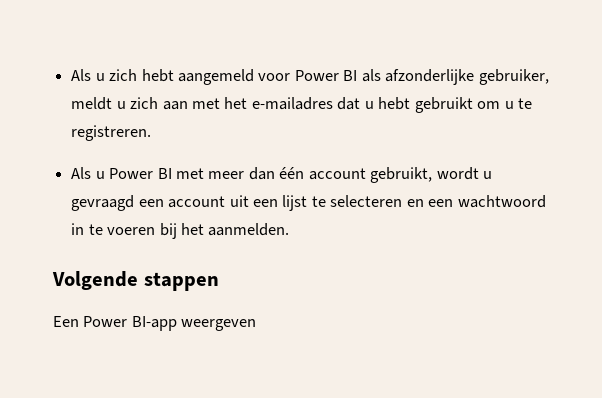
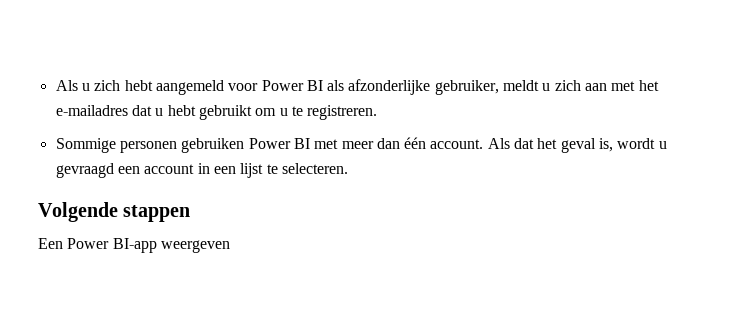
- Als u Power BI met meer dan één account gebruikt, wordt u gevraagd een account uit een lijst te selecteren en een wachtwoord in te voeren bij het aanmelden.
+ Sommige personen gebruiken Power BI met meer dan één account. Als dat het geval is, wordt u gevraagd een account in een lijst te selecteren.

